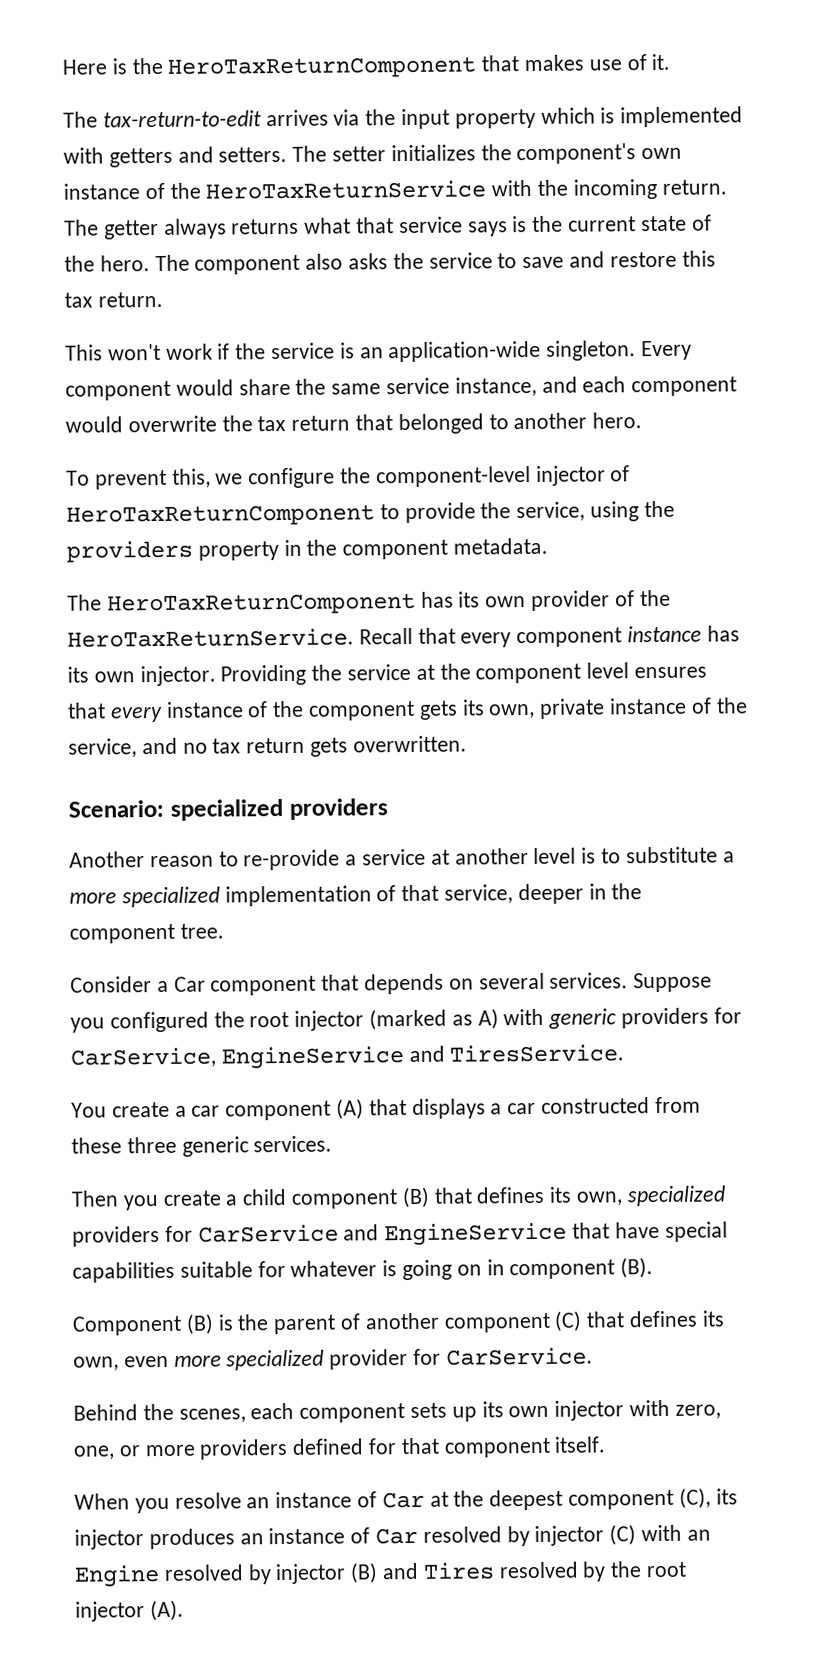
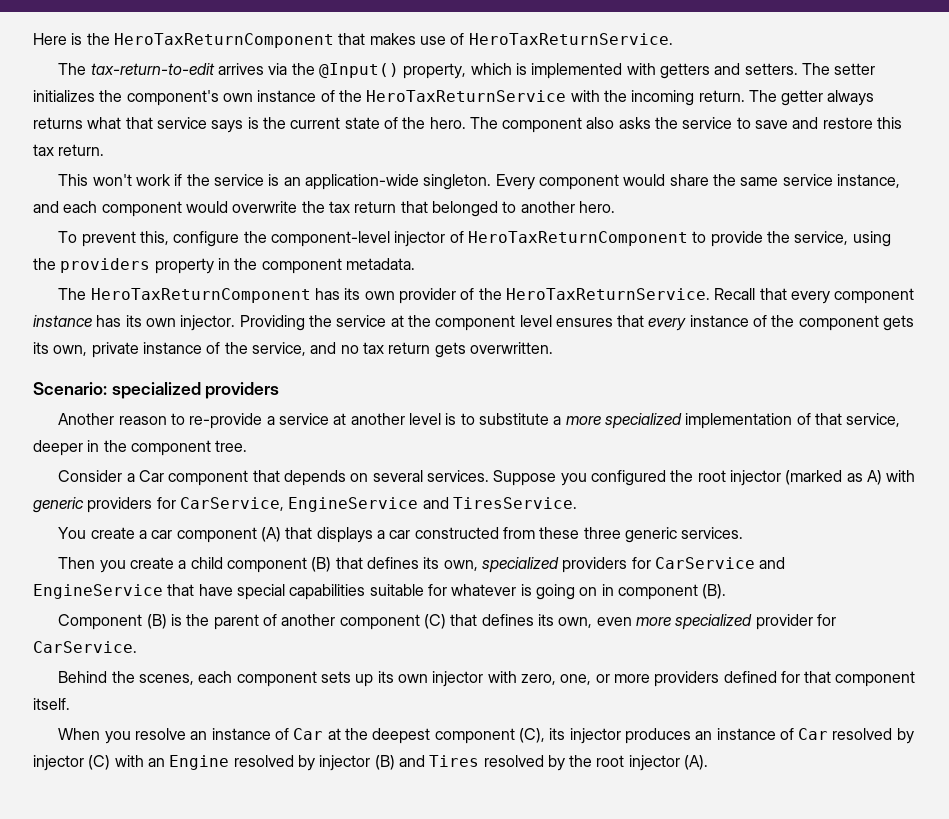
- Here is the HeroTaxReturnComponent that makes use of it.
+ Here is the HeroTaxReturnComponent that makes use of HeroTaxReturnService.
- The tax-return-to-edit arrives via the input property which is implemented with getters and setters.
+ The tax-return-to-edit arrives via the @Input() property, which is implemented with getters and setters.
- To prevent this, we configure the component-level injector of HeroTaxReturnComponent to provide the service, using the providers property in the component metadata.
+ To prevent this, configure the component-level injector of HeroTaxReturnComponent to provide the service, using the providers property in the component metadata.

